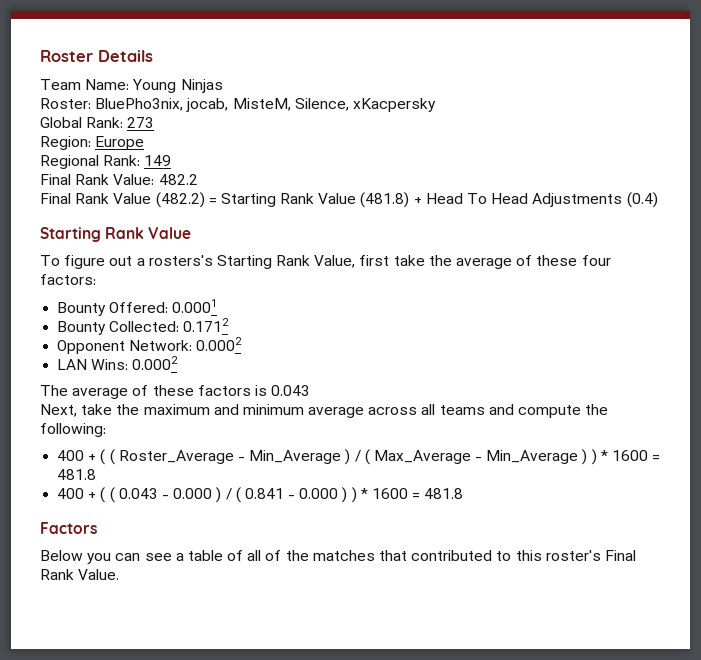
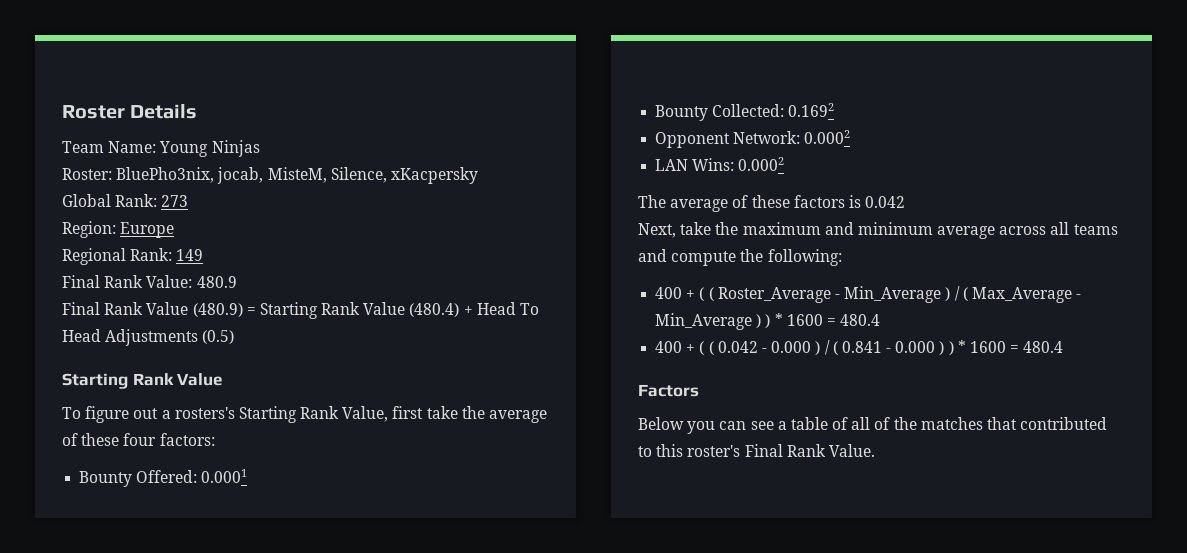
- Final Rank Value: 482.2
+ Final Rank Value: 480.9
- Final Rank Value (482.2) = Starting Rank Value (481.8) + Head To Head Adjustments (0.4)
+ Final Rank Value (480.9) = Starting Rank Value (480.4) + Head To Head Adjustments (0.5)
- Bounty Collected: 0.1712
+ Bounty Collected: 0.1692
- The average of these factors is 0.043
+ The average of these factors is 0.042
- 400 + ( ( Roster_Average - Min_Average ) / ( Max_Average - Min_Average ) ) * 1600 = 481.8
- 400 + ( ( 0.043 - 0.000 ) / ( 0.841 - 0.000 ) ) * 1600 = 481.8
+ 400 + ( ( Roster_Average - Min_Average ) / ( Max_Average - Min_Average ) ) * 1600 = 480.4
+ 400 + ( ( 0.042 - 0.000 ) / ( 0.841 - 0.000 ) ) * 1600 = 480.4

